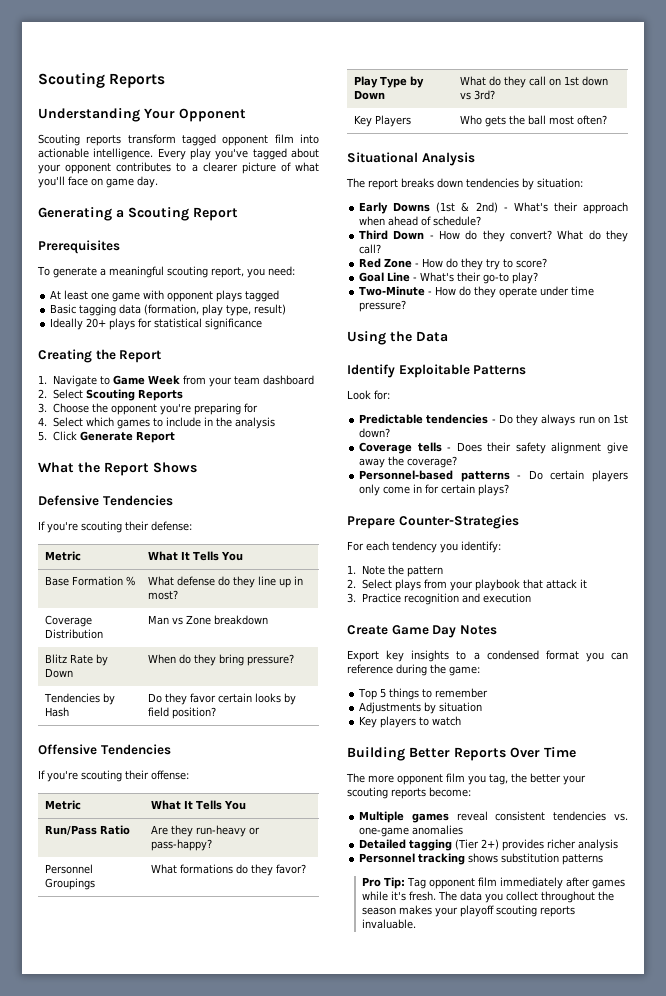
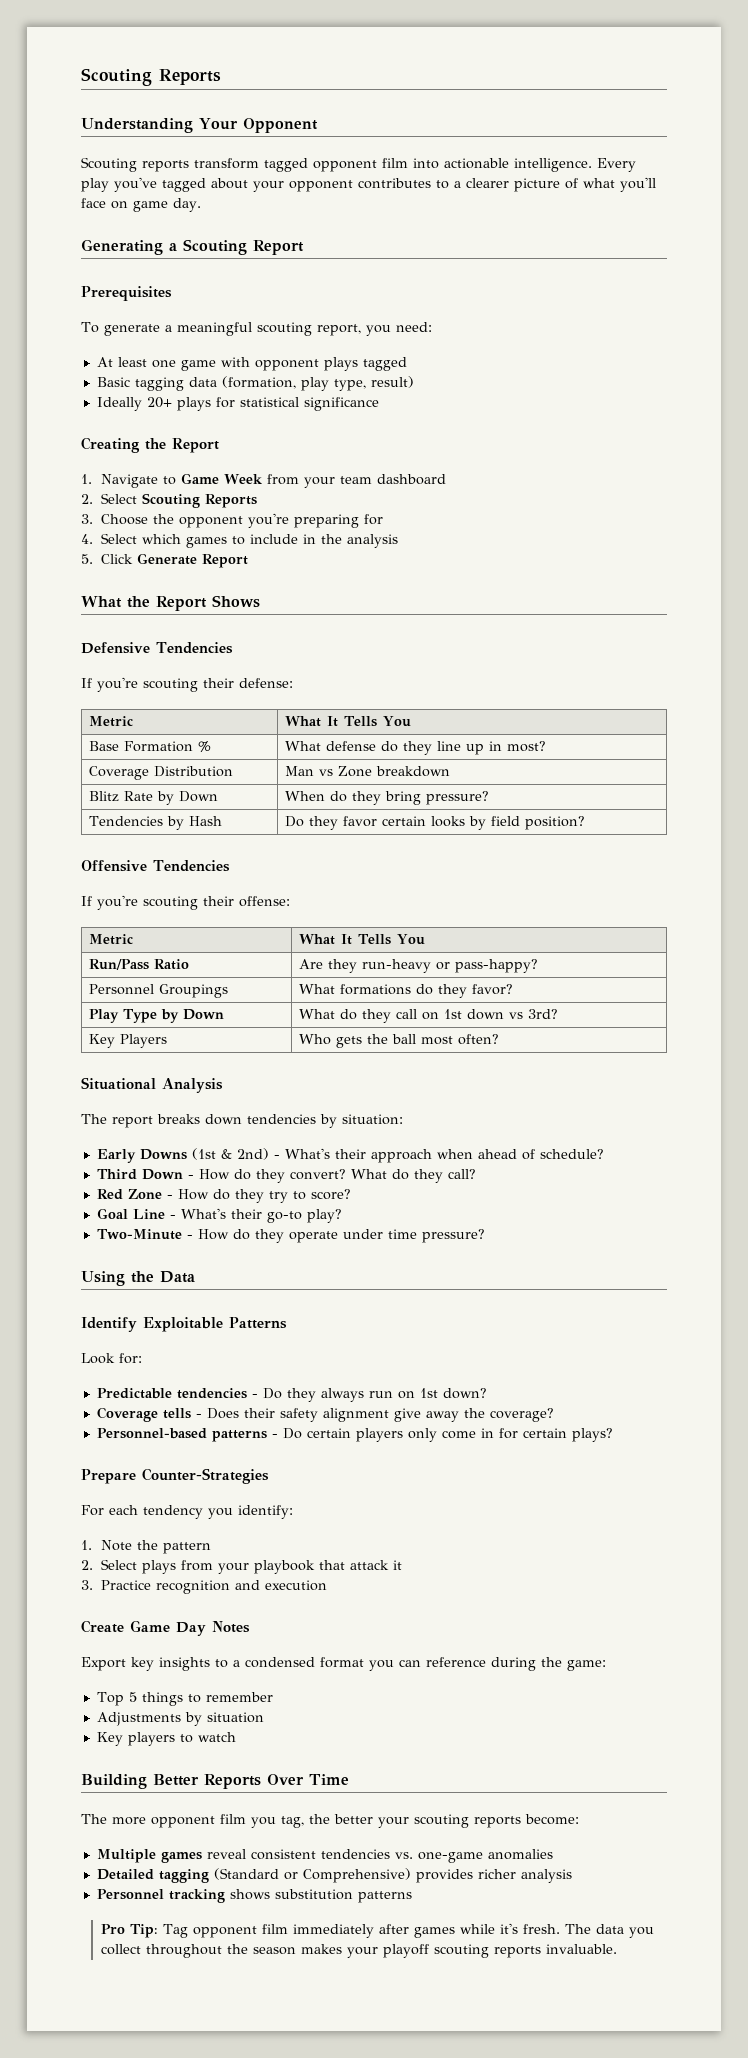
- Detailed tagging (Tier 2+) provides richer analysis
+ Detailed tagging (Standard or Comprehensive) provides richer analysis

